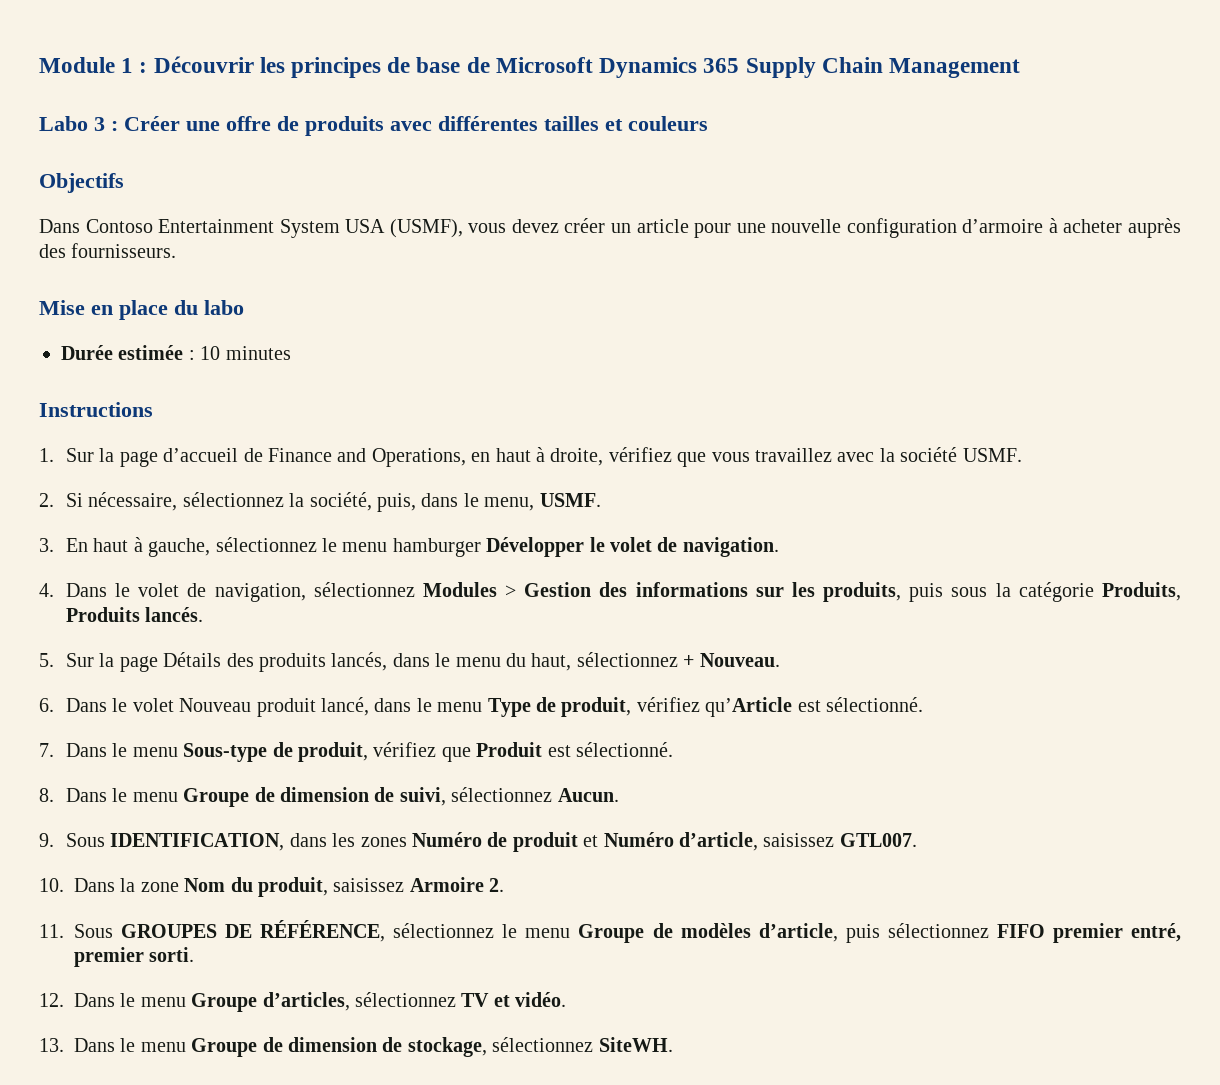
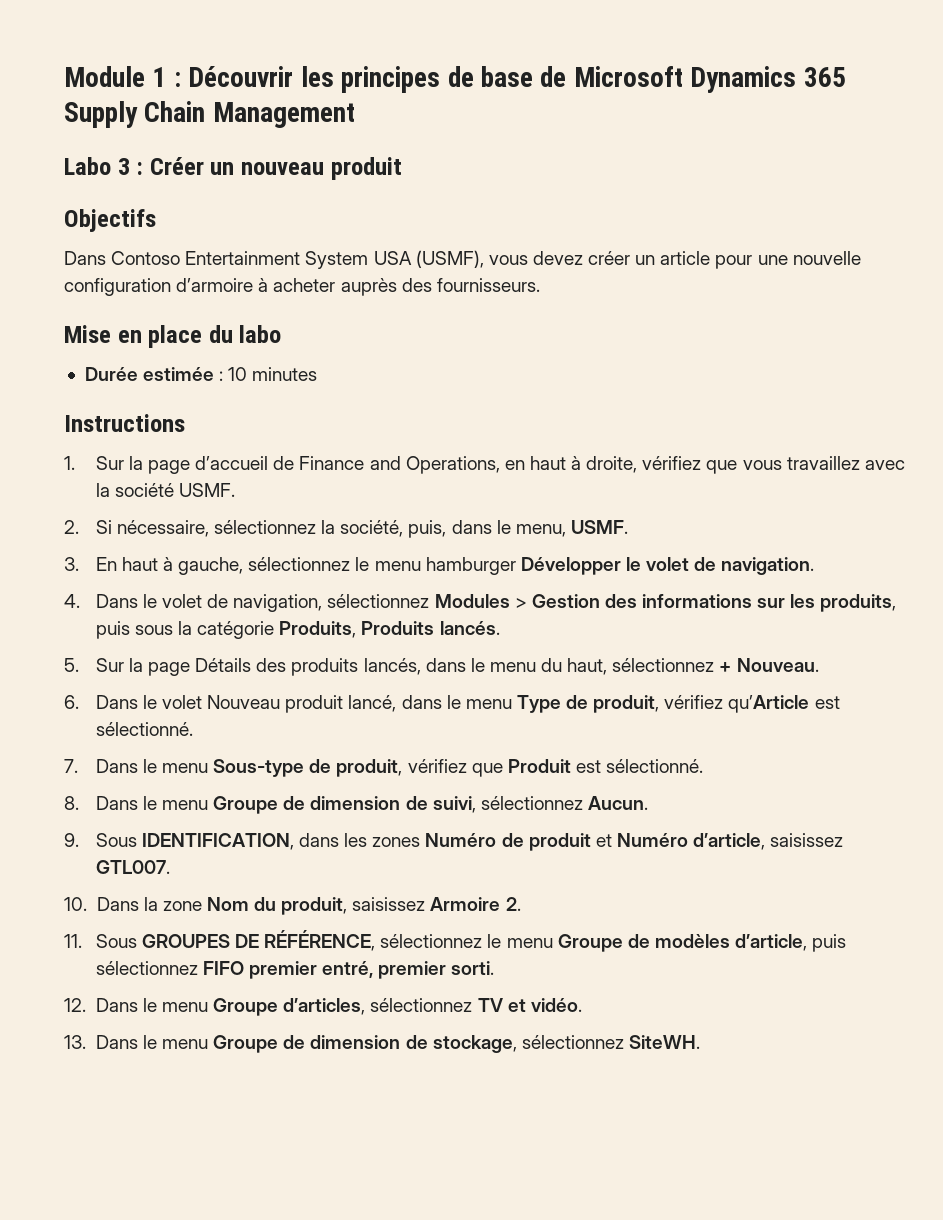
- Labo 3 : Créer une offre de produits avec différentes tailles et couleurs
+ Labo 3 : Créer un nouveau produit

